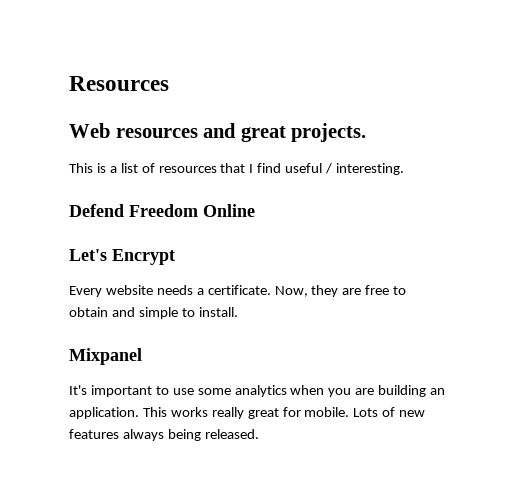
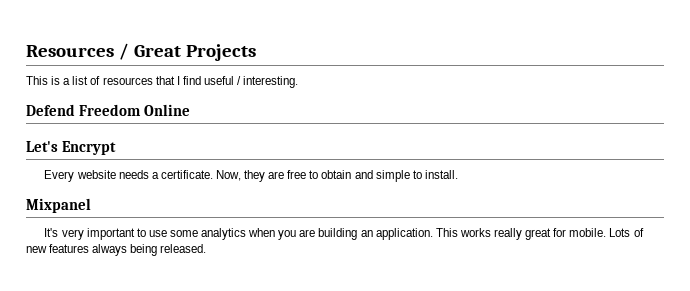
- Resources
- Web resources and great projects.
+ Resources / Great Projects
- It's important to use some analytics when you are building an application.
+ It's very important to use some analytics when you are building an application.

